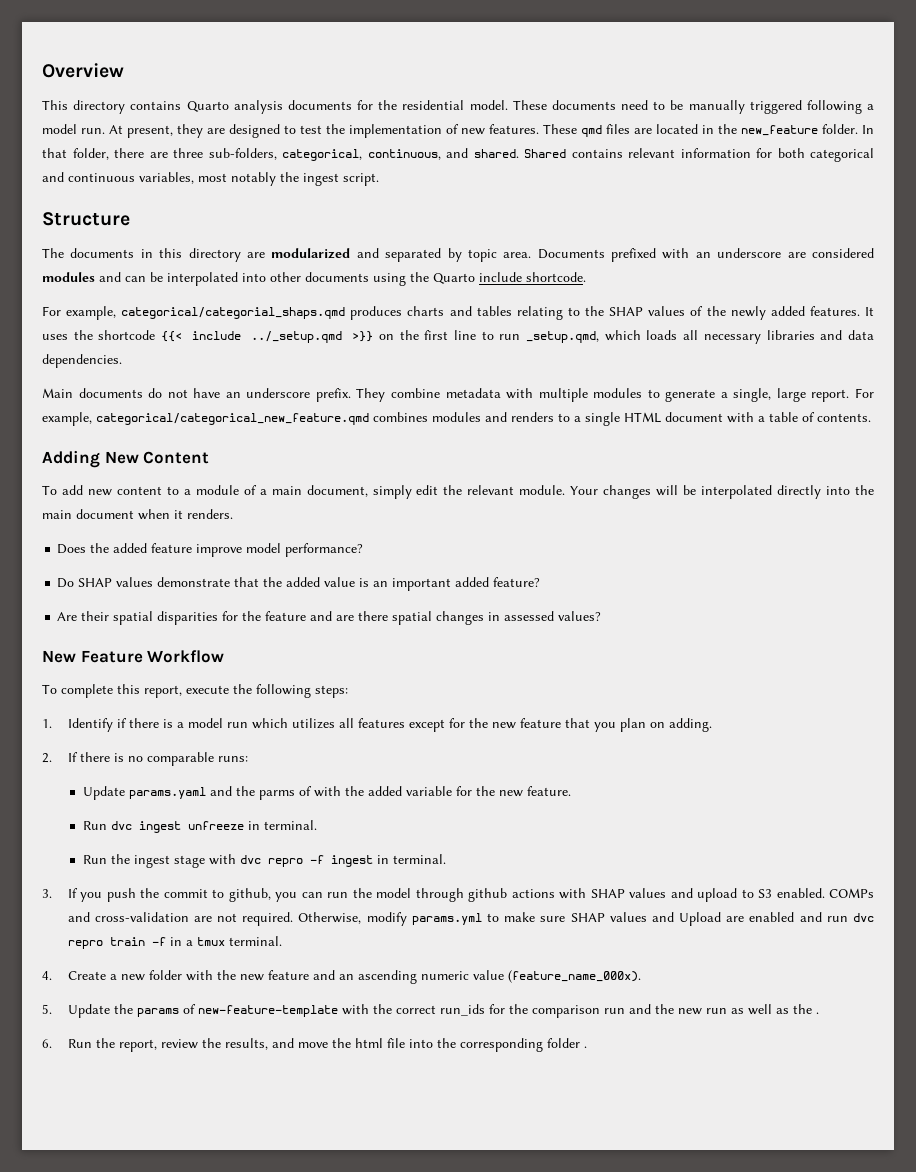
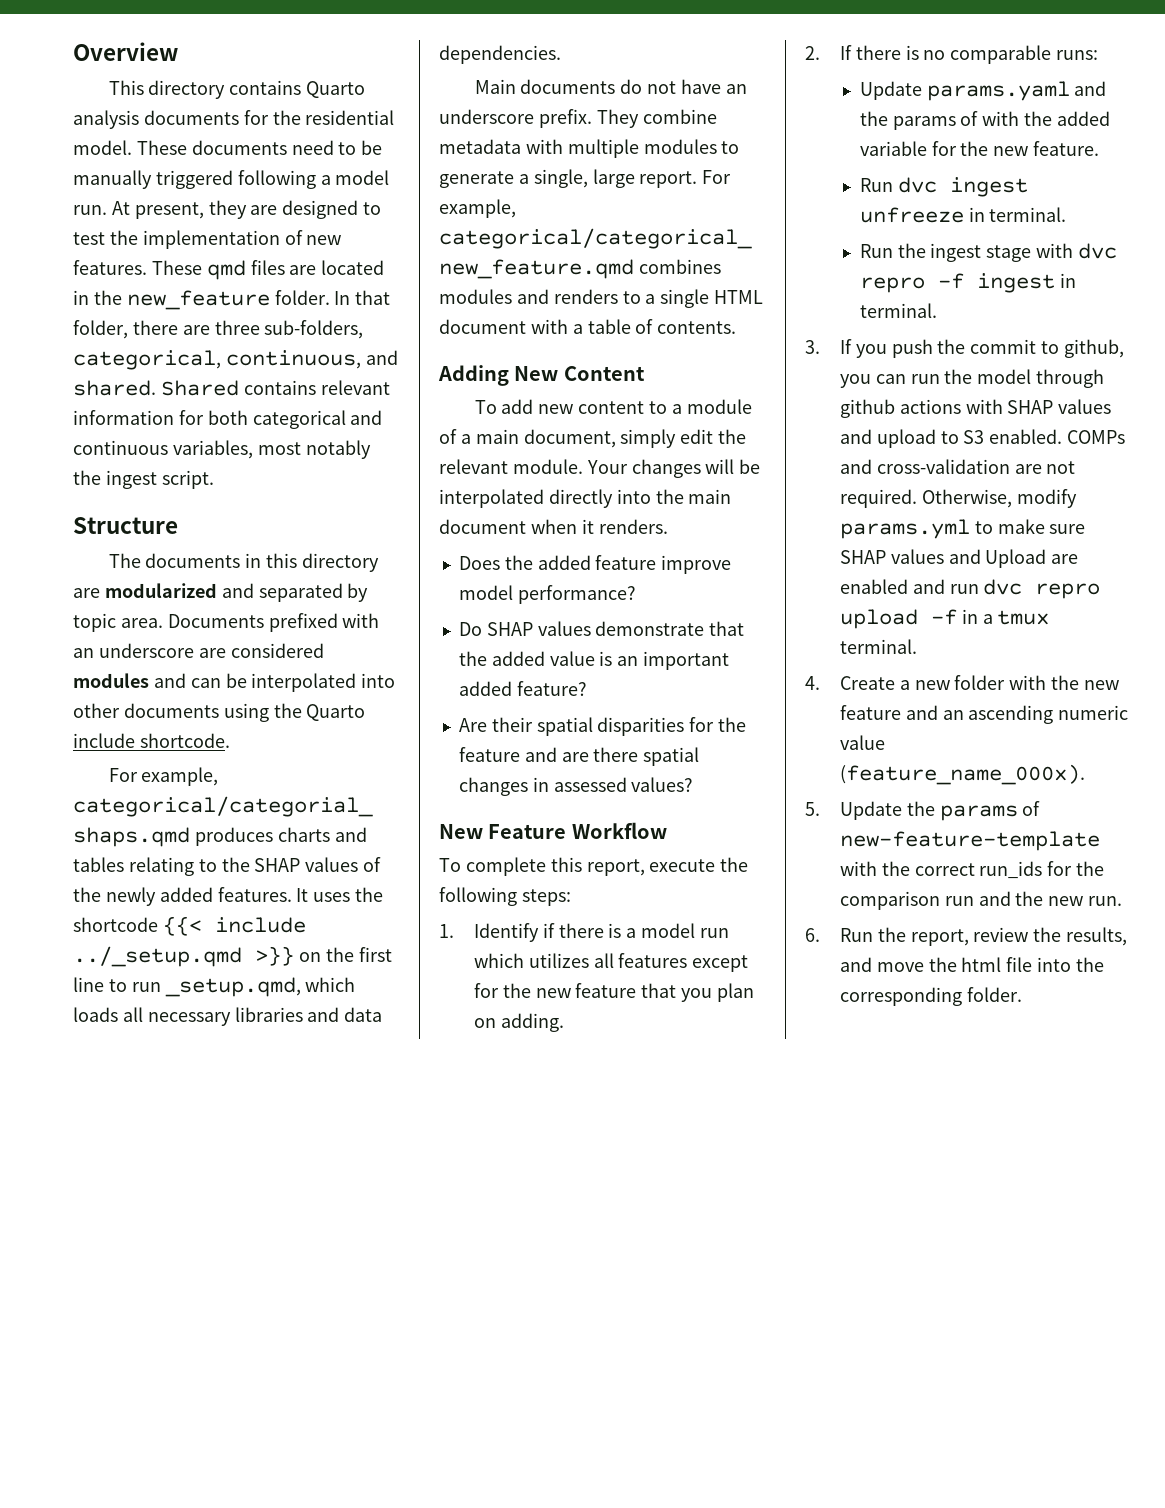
- Update params.yaml and the parms of with the added variable for the new feature.
+ Update params.yaml and the params of with the added variable for the new feature.
- Otherwise, modify params.yml to make sure SHAP values and Upload are enabled and run dvc repro train -f in a tmux terminal.
+ Otherwise, modify params.yml to make sure SHAP values and Upload are enabled and run dvc repro upload -f in a tmux terminal.
- 5. Update the params of new-feature-template with the correct run_ids for the comparison run and the new run as well as the .
+ 5. Update the params of new-feature-template with the correct run_ids for the comparison run and the new run.
- 6. Run the report, review the results, and move the html file into the corresponding folder .
+ 6. Run the report, review the results, and move the html file into the corresponding folder.

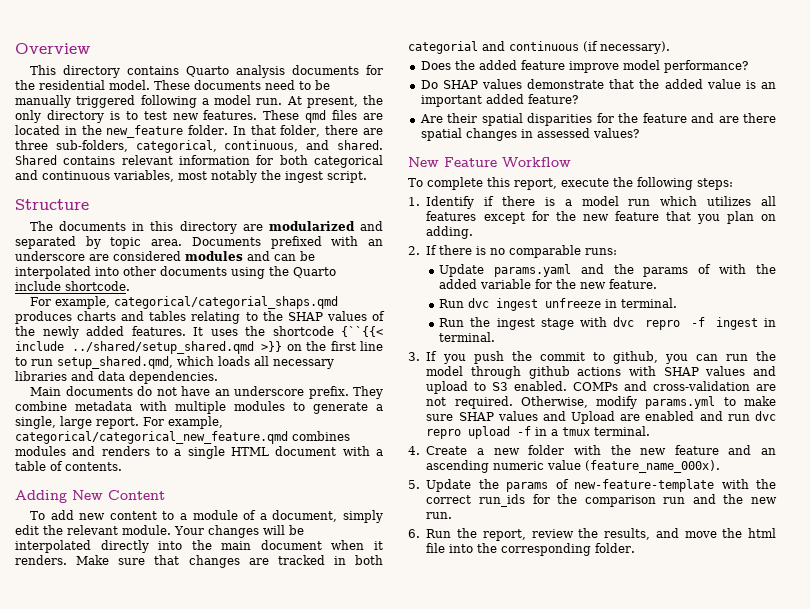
- At present, they are designed to test the implementation of new features.
+ At present, the only directory is to test new features.
- It uses the shortcode {{< include ../_setup.qmd >}} on the first line to run _setup.qmd, which loads all necessary libraries and data dependencies.
+ It uses the shortcode {``{{< include ../shared/setup_shared.qmd >}} on the first line to run setup_shared.qmd, which loads all necessary libraries and data dependencies.
- To add new content to a module of a main document, simply edit the relevant module.
+ To add new content to a module of a document, simply edit the relevant module.
+ Make sure that changes are tracked in both categorial and continuous (if necessary).

